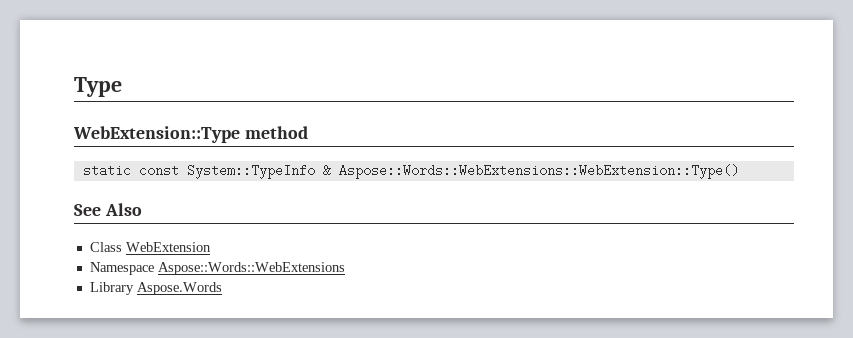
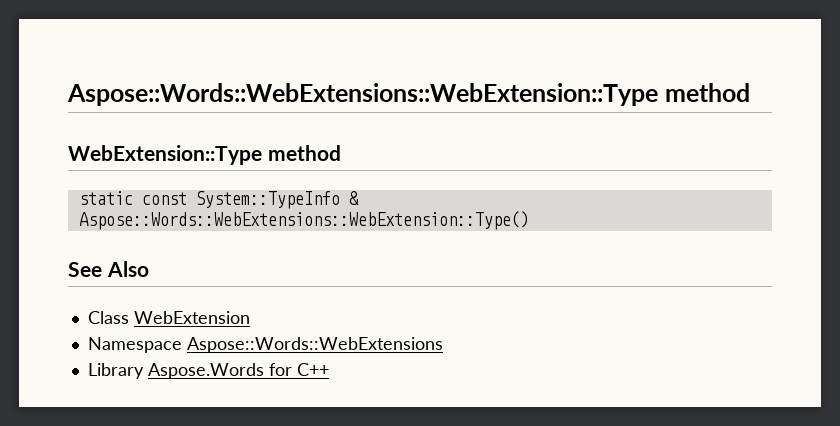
- Type
+ Aspose::Words::WebExtensions::WebExtension::Type method
- Library Aspose.Words
+ Library Aspose.Words for C++

